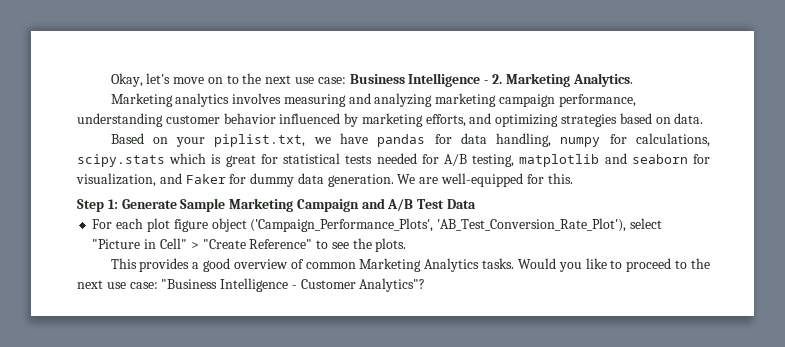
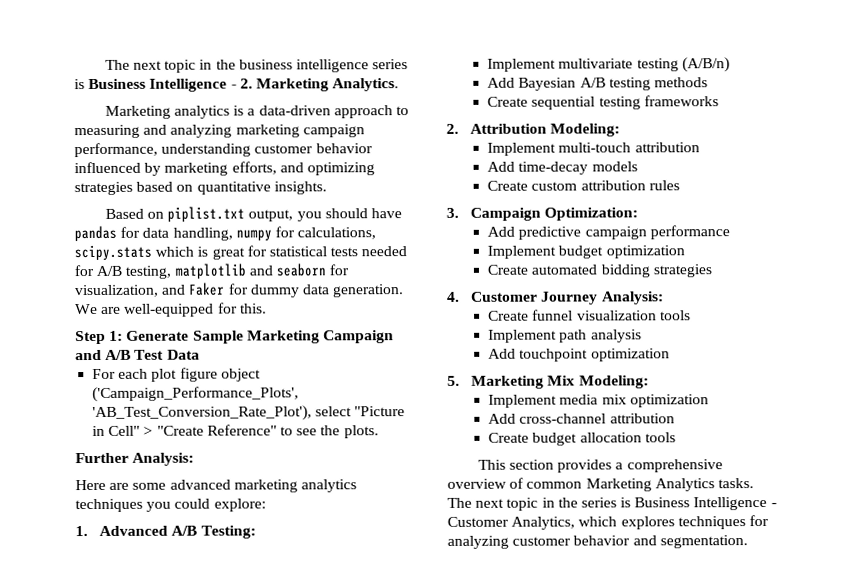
- Okay, let's move on to the next use case: Business Intelligence - 2. Marketing Analytics.
+ The next topic in the business intelligence series is Business Intelligence - 2. Marketing Analytics.
- Marketing analytics involves measuring and analyzing marketing campaign performance, understanding customer behavior influenced by marketing efforts, and optimizing strategies based on data.
+ Marketing analytics is a data-driven approach to measuring and analyzing marketing campaign performance, understanding customer behavior influenced by marketing efforts, and optimizing strategies based on quantitative insights.
- Based on your piplist.txt, we have pandas for data handling, numpy for calculations, scipy.stats which is great for statistical tests needed for A/B testing, matplotlib and seaborn for visualization, and Faker for dummy data generation.
+ Based on piplist.txt output, you should have pandas for data handling, numpy for calculations, scipy.stats which is great for statistical tests needed for A/B testing, matplotlib and seaborn for visualization, and Faker for dummy data generation.
+ Further Analysis:
+ Here are some advanced marketing analytics techniques you could explore:
+ 1. Advanced A/B Testing:
+ Implement multivariate testing (A/B/n)
+ Add Bayesian A/B testing methods
+ Create sequential testing frameworks
+ 2. Attribution Modeling:
+ Implement multi-touch attribution
+ Add time-decay models
+ Create custom attribution rules
+ 3. Campaign Optimization:
+ Add predictive campaign performance
+ Implement budget optimization
+ Create automated bidding strategies
+ 4. Customer Journey Analysis:
+ Create funnel visualization tools
+ Implement path analysis
+ Add touchpoint optimization
+ 5. Marketing Mix Modeling:
+ Implement media mix optimization
+ Add cross-channel attribution
+ Create budget allocation tools
- This provides a good overview of common Marketing Analytics tasks.
+ This section provides a comprehensive overview of common Marketing Analytics tasks.
- Would you like to proceed to the next use case: "Business Intelligence - Customer Analytics"?
+ The next topic in the series is Business Intelligence - Customer Analytics, which explores techniques for analyzing customer behavior and segmentation.

